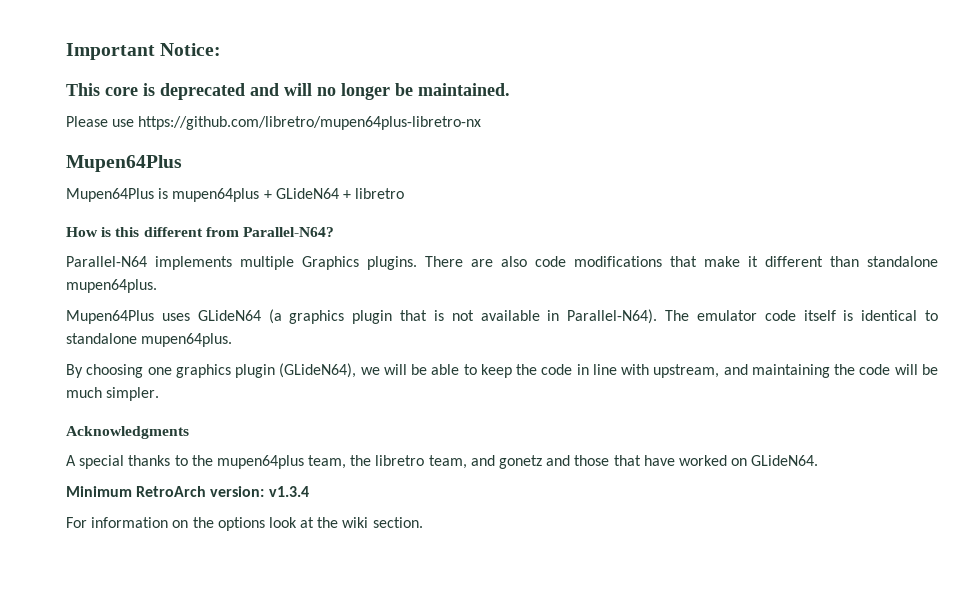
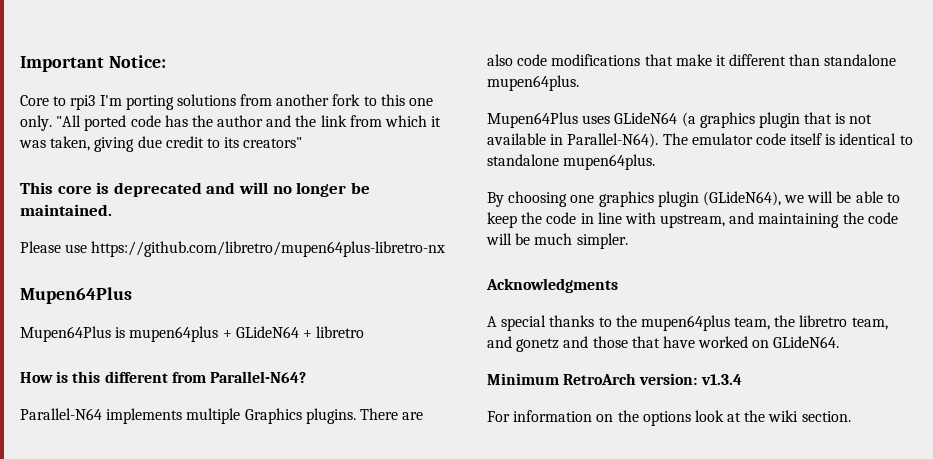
+ Core to rpi3 I'm porting solutions from another fork to this one only. "All ported code has the author and the link from which it was taken, giving due credit to its creators"

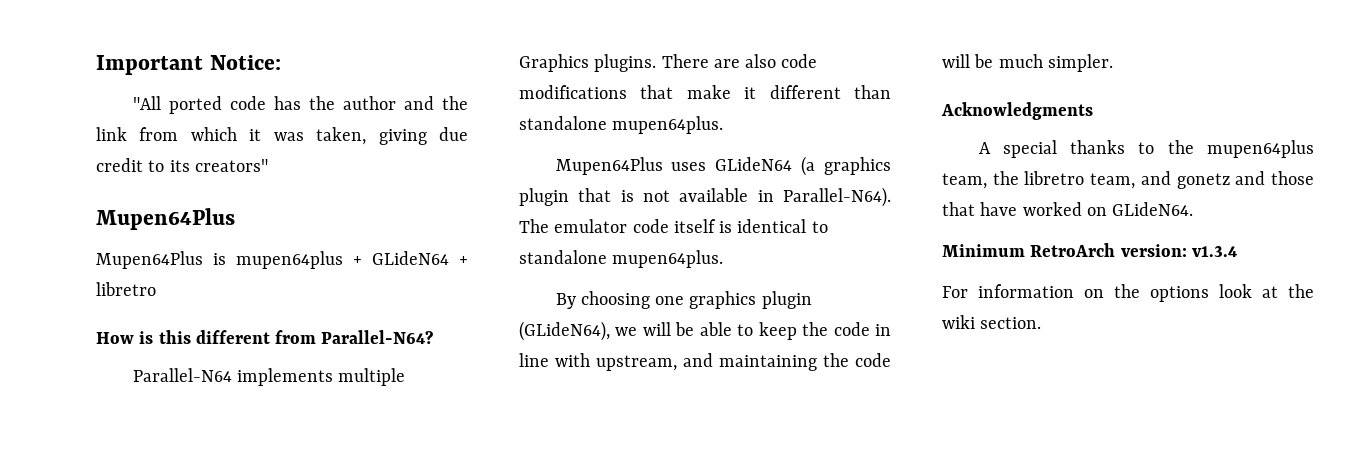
- Core to rpi3 I'm porting solutions from another fork to this one only.
- This core is deprecated and will no longer be maintained.
- Please use https://github.com/libretro/mupen64plus-libretro-nx

